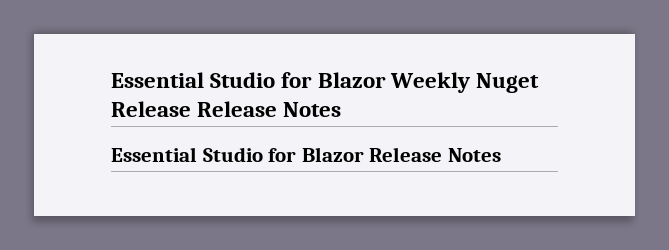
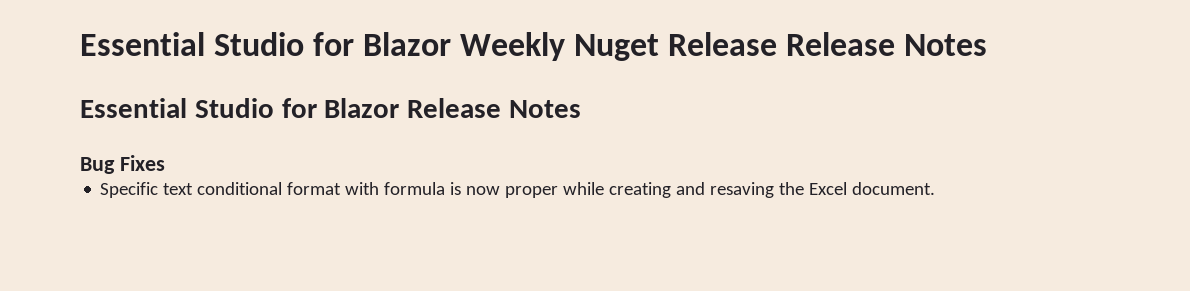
+ Bug Fixes
+ Specific text conditional format with formula is now proper while creating and resaving the Excel document.

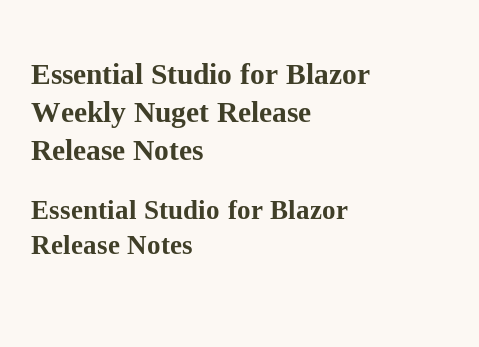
- Bug Fixes
- Specific text conditional format with formula is now proper while creating and resaving the Excel document.

